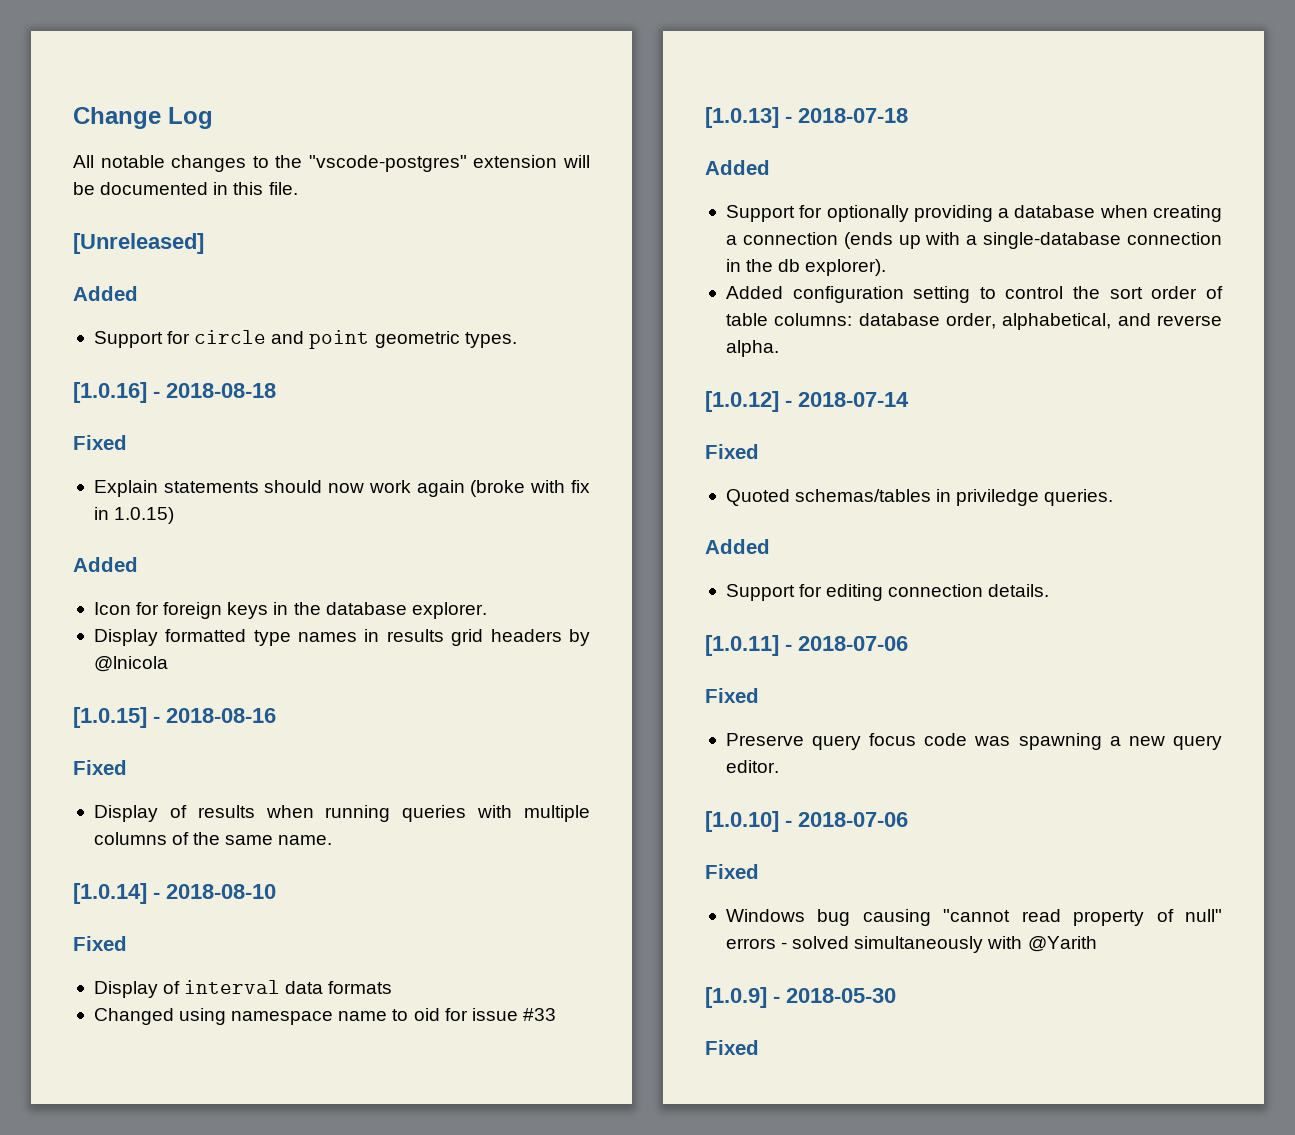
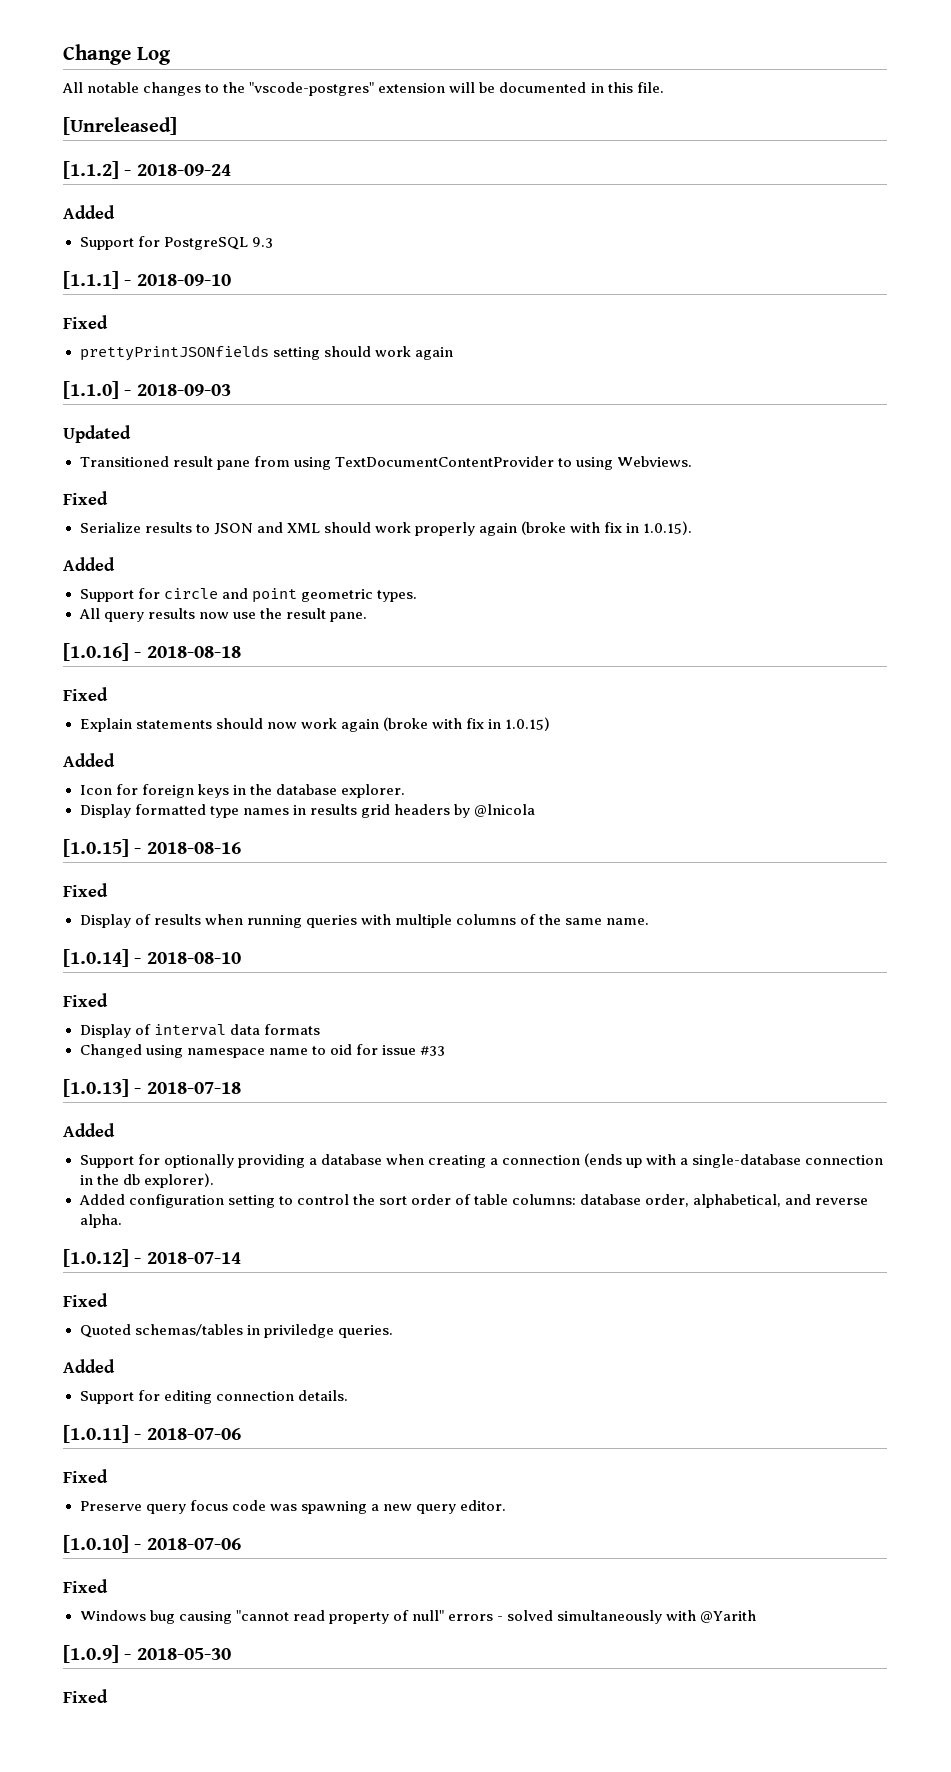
+ [1.1.2] - 2018-09-24
+ Added
+ Support for PostgreSQL 9.3
+ [1.1.1] - 2018-09-10
+ Fixed
+ prettyPrintJSONfields setting should work again
+ [1.1.0] - 2018-09-03
+ Updated
+ Transitioned result pane from using TextDocumentContentProvider to using Webviews.
+ Fixed
+ Serialize results to JSON and XML should work properly again (broke with fix in 1.0.15).
+ All query results now use the result pane.

